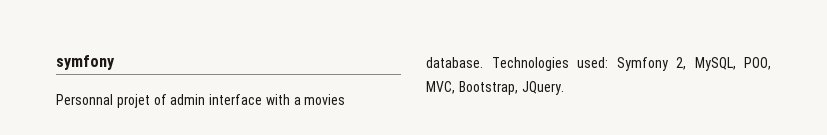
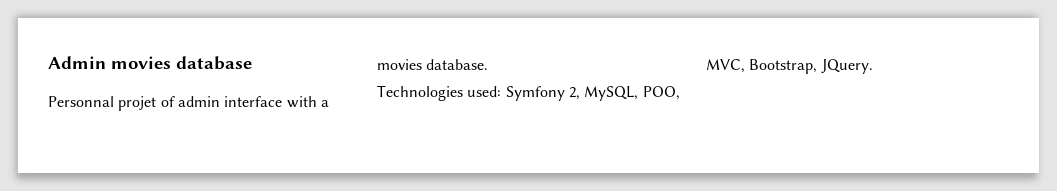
- symfony
+ Admin movies database
- Personnal projet of admin interface with a movies database. Technologies used: Symfony 2, MySQL, POO, MVC, Bootstrap, JQuery.
+ Personnal projet of admin interface with a movies database.
+ Technologies used: Symfony 2, MySQL, POO, MVC, Bootstrap, JQuery.

